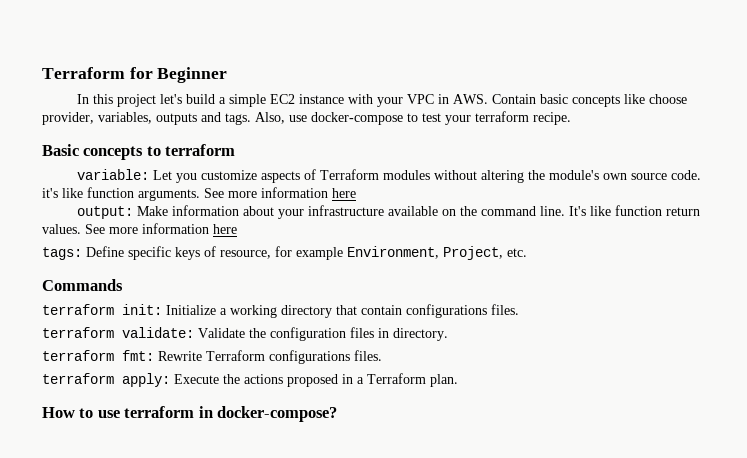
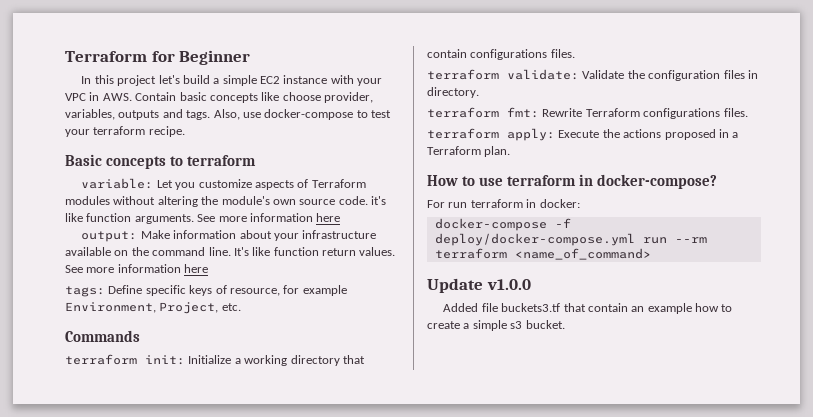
+ For run terraform in docker:
+ docker-compose -f deploy/docker-compose.yml run --rm terraform <name_of_command>
+ Update v1.0.0
+ Added file buckets3.tf that contain an example how to create a simple s3 bucket.

